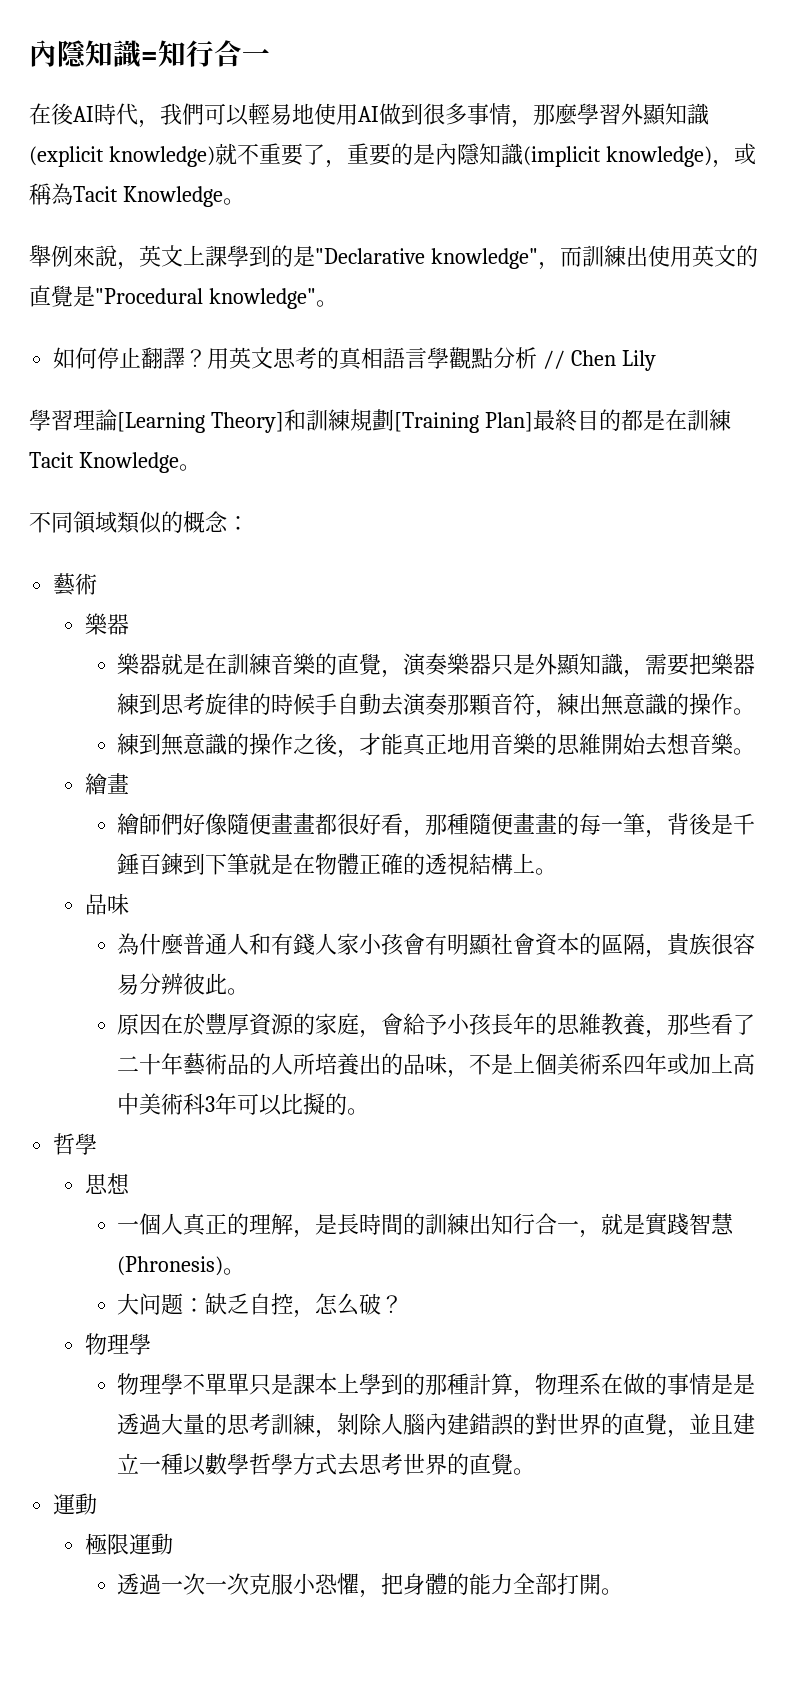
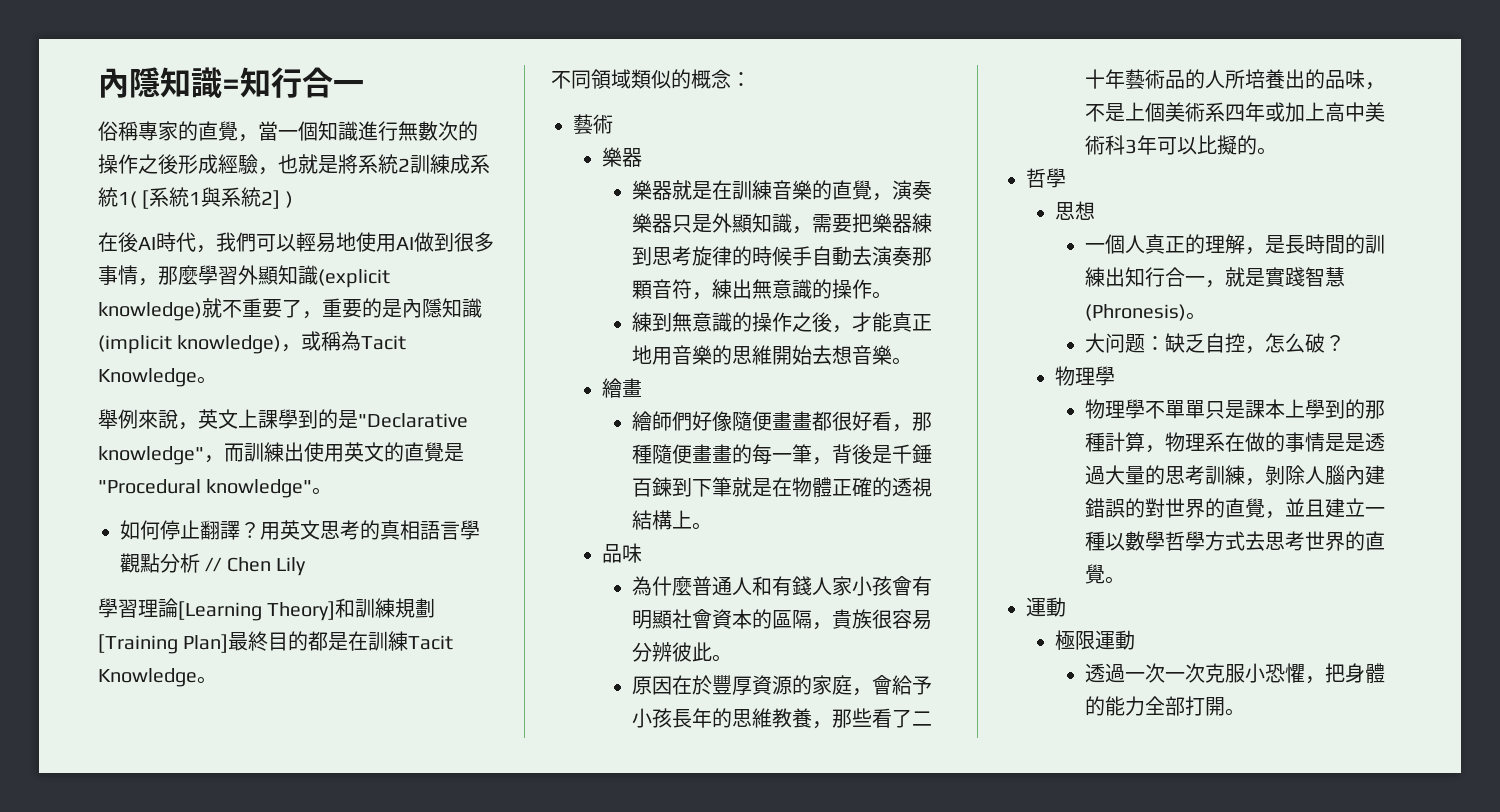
+ 俗稱專家的直覺，當一個知識進行無數次的操作之後形成經驗，也就是將系統2訓練成系統1( [系統1與系統2] )

